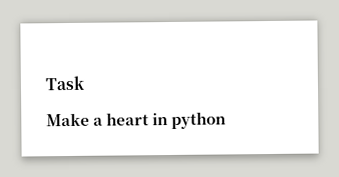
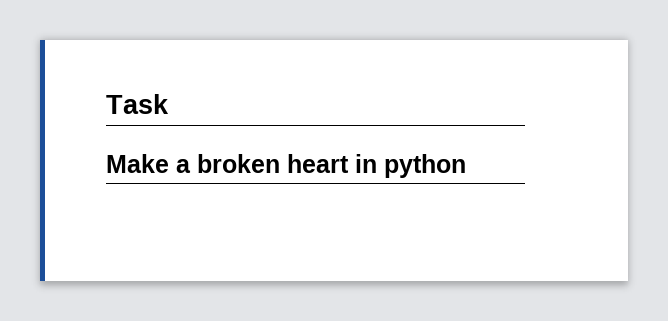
- Make a heart in python
+ Make a broken heart in python

